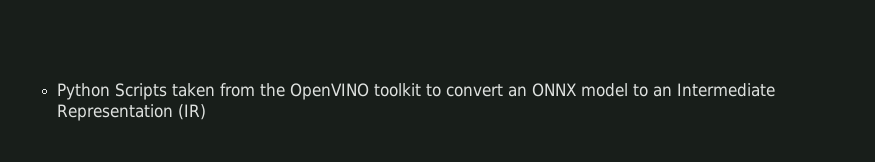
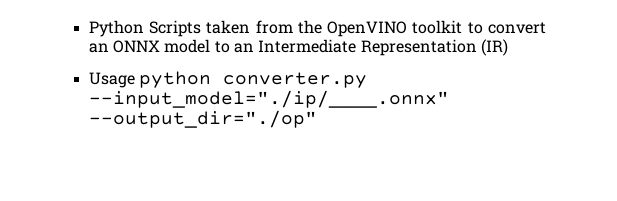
+ Usage python converter.py --input_model="./ip/____.onnx" --output_dir="./op"

